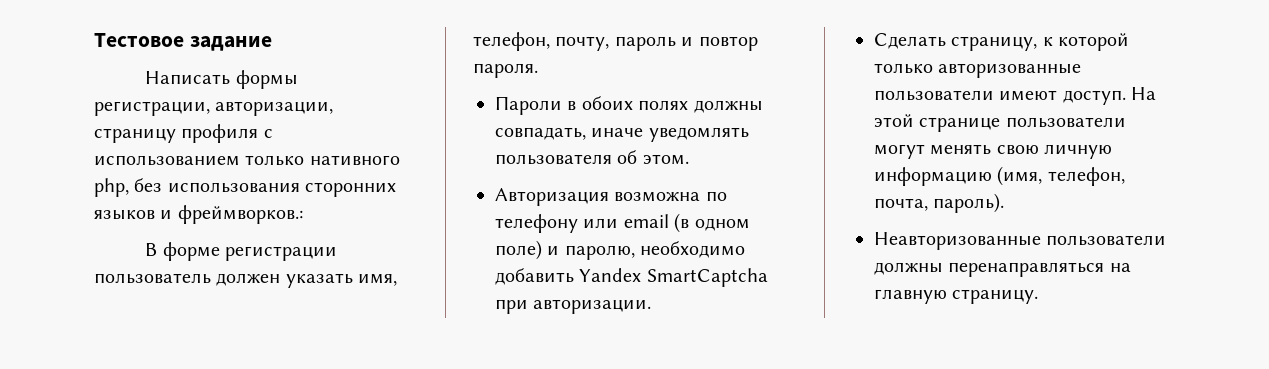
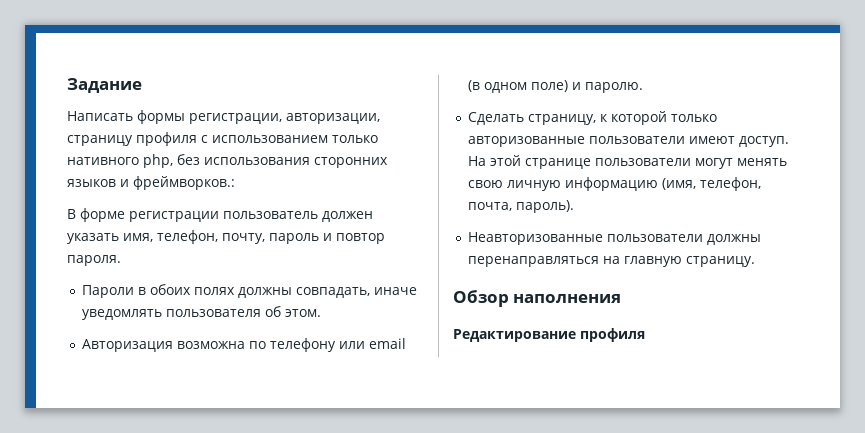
- Тестовое задание
+ Задание
- Авторизация возможна по телефону или email (в одном поле) и паролю, необходимо добавить Yandex SmartCaptcha при авторизации.
+ Авторизация возможна по телефону или email (в одном поле) и паролю.
+ Обзор наполнения
+ Редактирование профиля

